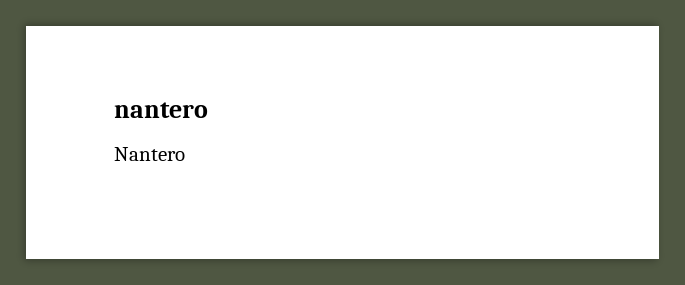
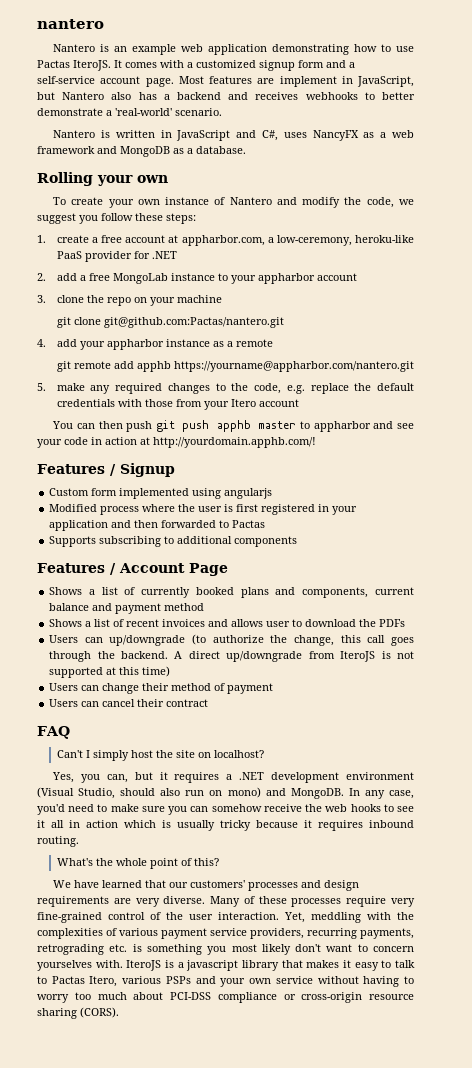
- Nantero
+ Nantero is an example web application demonstrating how to use Pactas IteroJS. It comes with a customized signup form and a self-service account page. Most features are implement in JavaScript, but Nantero also has a backend and receives webhooks to better demonstrate a 'real-world' scenario.
+ Nantero is written in JavaScript and C#, uses NancyFX as a web framework and MongoDB as a database.
+ Rolling your own
+ To create your own instance of Nantero and modify the code, we suggest you follow these steps:
+ 1. create a free account at appharbor.com, a low-ceremony, heroku-like PaaS provider for .NET
+ 2. add a free MongoLab instance to your appharbor account
+ 3. clone the repo on your machine
+ git clone git@github.com:Pactas/nantero.git
+ 4. add your appharbor instance as a remote
+ git remote add apphb https://yourname@appharbor.com/nantero.git
+ 5. make any required changes to the code, e.g. replace the default credentials with those from your Itero account
+ You can then push git push apphb master to appharbor and see your code in action at http://yourdomain.apphb.com/!
+ Features / Signup
+ Custom form implemented using angularjs
+ Modified process where the user is first registered in your application and then forwarded to Pactas
+ Supports subscribing to additional components
+ Features / Account Page
+ Shows a list of currently booked plans and components, current balance and payment method
+ Shows a list of recent invoices and allows user to download the PDFs
+ Users can up/downgrade (to authorize the change, this call goes through the backend. A direct up/downgrade from IteroJS is not supported at this time)
+ Users can change their method of payment
+ Users can cancel their contract
+ FAQ
+ Can't I simply host the site on localhost?
+ Yes, you can, but it requires a .NET development environment (Visual Studio, should also run on mono) and MongoDB. In any case, you'd need to make sure you can somehow receive the web hooks to see it all in action which is usually tricky because it requires inbound routing.
+ What's the whole point of this?
+ We have learned that our customers' processes and design requirements are very diverse. Many of these processes require very fine-grained control of the user interaction. Yet, meddling with the complexities of various payment service providers, recurring payments, retrograding etc. is something you most likely don't want to concern yourselves with. IteroJS is a javascript library that makes it easy to talk to Pactas Itero, various PSPs and your own service without having to worry too much about PCI-DSS compliance or cross-origin resource sharing (CORS).

